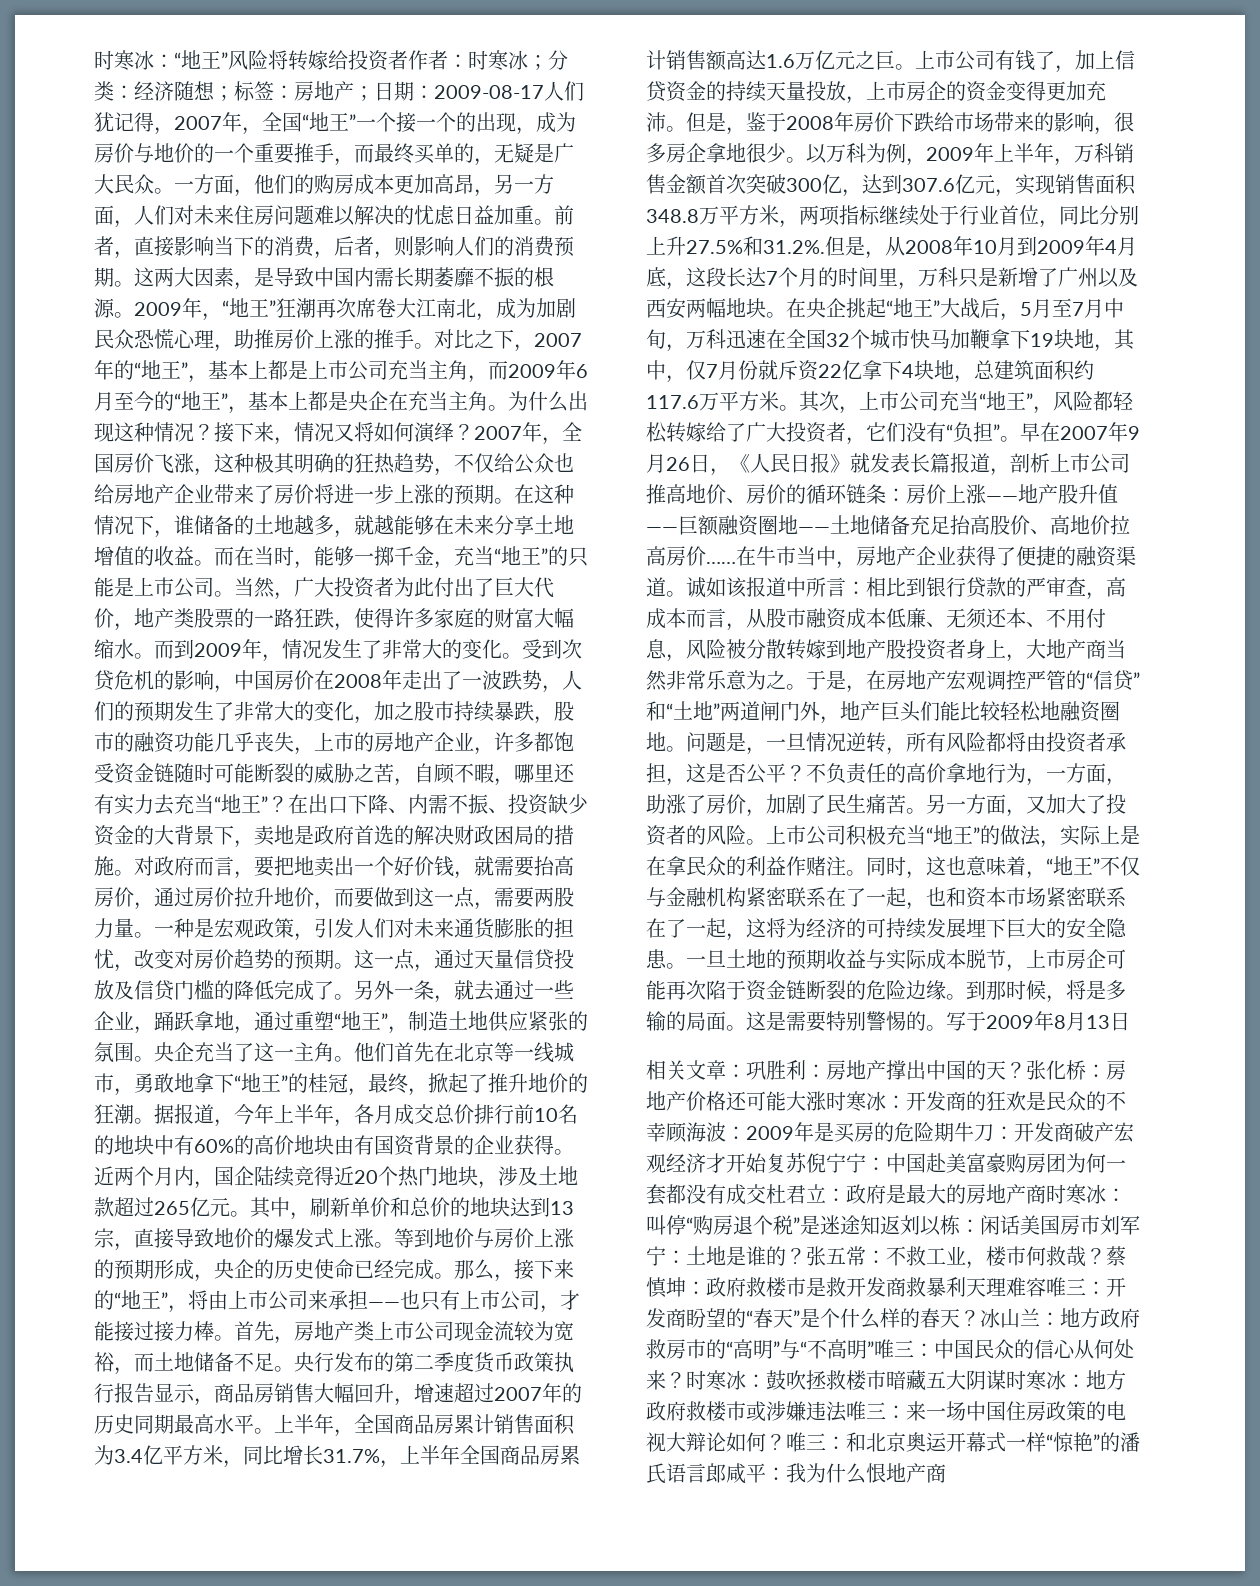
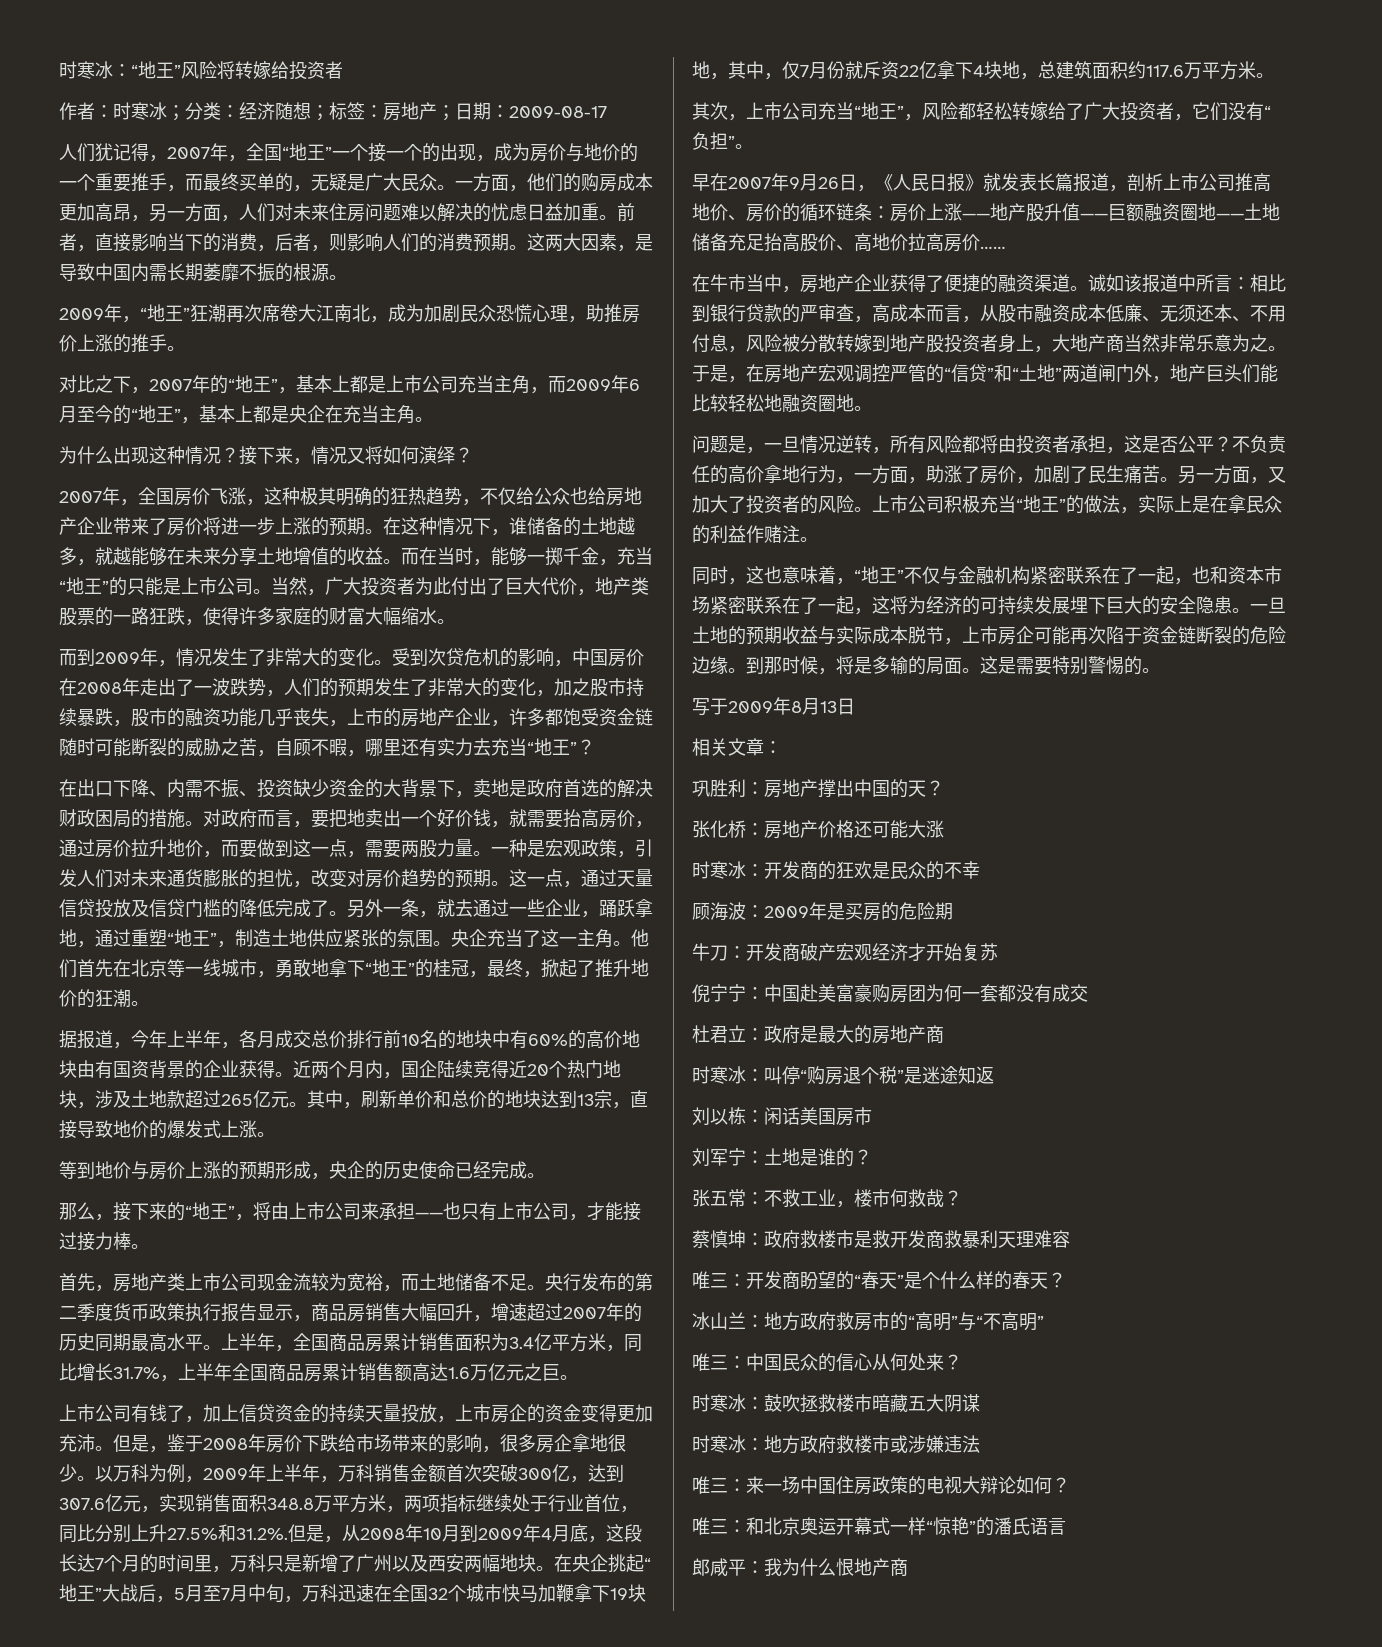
- 时寒冰：“地王”风险将转嫁给投资者作者：时寒冰；分类：经济随想；标签：房地产；日期：2009-08-17人们犹记得，2007年，全国“地王”一个接一个的出现，成为房价与地价的一个重要推手，而最终买单的，无疑是广大民众。
+ 时寒冰：“地王”风险将转嫁给投资者
+ 作者：时寒冰；分类：经济随想；标签：房地产；日期：2009-08-17
+ 人们犹记得，2007年，全国“地王”一个接一个的出现，成为房价与地价的一个重要推手，而最终买单的，无疑是广大民众。
- 这两大因素，是导致中国内需长期萎靡不振的根源。2009年，“地王”狂潮再次席卷大江南北，成为加剧民众恐慌心理，助推房价上涨的推手。对比之下，2007年的“地王”，基本上都是上市公司充当主角，而2009年6月至今的“地王”，基本上都是央企在充当主角。为什么出现这种情况？
+ 这两大因素，是导致中国内需长期萎靡不振的根源。
+ 2009年，“地王”狂潮再次席卷大江南北，成为加剧民众恐慌心理，助推房价上涨的推手。
+ 对比之下，2007年的“地王”，基本上都是上市公司充当主角，而2009年6月至今的“地王”，基本上都是央企在充当主角。
+ 为什么出现这种情况？
- 接下来，情况又将如何演绎？2007年，全国房价飞涨，这种极其明确的狂热趋势，不仅给公众也给房地产企业带来了房价将进一步上涨的预期。
+ 接下来，情况又将如何演绎？
+ 2007年，全国房价飞涨，这种极其明确的狂热趋势，不仅给公众也给房地产企业带来了房价将进一步上涨的预期。
- 当然，广大投资者为此付出了巨大代价，地产类股票的一路狂跌，使得许多家庭的财富大幅缩水。而到2009年，情况发生了非常大的变化。
+ 当然，广大投资者为此付出了巨大代价，地产类股票的一路狂跌，使得许多家庭的财富大幅缩水。
+ 而到2009年，情况发生了非常大的变化。
- 受到次贷危机的影响，中国房价在2008年走出了一波跌势，人们的预期发生了非常大的变化，加之股市持续暴跌，股市的融资功能几乎丧失，上市的房地产企业，许多都饱受资金链随时可能断裂的威胁之苦，自顾不暇，哪里还有实力去充当“地王”？在出口下降、内需不振、投资缺少资金的大背景下，卖地是政府首选的解决财政困局的措施。
+ 受到次贷危机的影响，中国房价在2008年走出了一波跌势，人们的预期发生了非常大的变化，加之股市持续暴跌，股市的融资功能几乎丧失，上市的房地产企业，许多都饱受资金链随时可能断裂的威胁之苦，自顾不暇，哪里还有实力去充当“地王”？
+ 在出口下降、内需不振、投资缺少资金的大背景下，卖地是政府首选的解决财政困局的措施。
- 他们首先在北京等一线城市，勇敢地拿下“地王”的桂冠，最终，掀起了推升地价的狂潮。据报道，今年上半年，各月成交总价排行前10名的地块中有60%的高价地块由有国资背景的企业获得。
+ 他们首先在北京等一线城市，勇敢地拿下“地王”的桂冠，最终，掀起了推升地价的狂潮。
+ 据报道，今年上半年，各月成交总价排行前10名的地块中有60%的高价地块由有国资背景的企业获得。
- 其中，刷新单价和总价的地块达到13宗，直接导致地价的爆发式上涨。等到地价与房价上涨的预期形成，央企的历史使命已经完成。那么，接下来的“地王”，将由上市公司来承担——也只有上市公司，才能接过接力棒。首先，房地产类上市公司现金流较为宽裕，而土地储备不足。
+ 其中，刷新单价和总价的地块达到13宗，直接导致地价的爆发式上涨。
+ 等到地价与房价上涨的预期形成，央企的历史使命已经完成。
+ 那么，接下来的“地王”，将由上市公司来承担——也只有上市公司，才能接过接力棒。
+ 首先，房地产类上市公司现金流较为宽裕，而土地储备不足。
- 上半年，全国商品房累计销售面积为3.4亿平方米，同比增长31.7%，上半年全国商品房累计销售额高达1.6万亿元之巨。上市公司有钱了，加上信贷资金的持续天量投放，上市房企的资金变得更加充沛。
+ 上半年，全国商品房累计销售面积为3.4亿平方米，同比增长31.7%，上半年全国商品房累计销售额高达1.6万亿元之巨。
+ 上市公司有钱了，加上信贷资金的持续天量投放，上市房企的资金变得更加充沛。
- 在央企挑起“地王”大战后，5月至7月中旬，万科迅速在全国32个城市快马加鞭拿下19块地，其中，仅7月份就斥资22亿拿下4块地，总建筑面积约117.6万平方米。其次，上市公司充当“地王”，风险都轻松转嫁给了广大投资者，它们没有“负担”。早在2007年9月26日，《人民日报》就发表长篇报道，剖析上市公司推高地价、房价的循环链条：
+ 在央企挑起“地王”大战后，5月至7月中旬，万科迅速在全国32个城市快马加鞭拿下19块地，其中，仅7月份就斥资22亿拿下4块地，总建筑面积约117.6万平方米。
+ 其次，上市公司充当“地王”，风险都轻松转嫁给了广大投资者，它们没有“负担”。
+ 早在2007年9月26日，《人民日报》就发表长篇报道，剖析上市公司推高地价、房价的循环链条：
- 房价上涨——地产股升值——巨额融资圈地——土地储备充足抬高股价、高地价拉高房价……在牛市当中，房地产企业获得了便捷的融资渠道。
+ 房价上涨——地产股升值——巨额融资圈地——土地储备充足抬高股价、高地价拉高房价……
+ 在牛市当中，房地产企业获得了便捷的融资渠道。
- 于是，在房地产宏观调控严管的“信贷”和“土地”两道闸门外，地产巨头们能比较轻松地融资圈地。问题是，一旦情况逆转，所有风险都将由投资者承担，这是否公平？
+ 于是，在房地产宏观调控严管的“信贷”和“土地”两道闸门外，地产巨头们能比较轻松地融资圈地。
+ 问题是，一旦情况逆转，所有风险都将由投资者承担，这是否公平？
- 上市公司积极充当“地王”的做法，实际上是在拿民众的利益作赌注。同时，这也意味着，“地王”不仅与金融机构紧密联系在了一起，也和资本市场紧密联系在了一起，这将为经济的可持续发展埋下巨大的安全隐患。
+ 上市公司积极充当“地王”的做法，实际上是在拿民众的利益作赌注。
+ 同时，这也意味着，“地王”不仅与金融机构紧密联系在了一起，也和资本市场紧密联系在了一起，这将为经济的可持续发展埋下巨大的安全隐患。
- 这是需要特别警惕的。写于2009年8月13日
+ 这是需要特别警惕的。
+ 写于2009年8月13日
- 相关文章：巩胜利：
+ 相关文章：
+ 巩胜利：
- 房地产撑出中国的天？张化桥：
+ 房地产撑出中国的天？
+ 张化桥：
- 房地产价格还可能大涨时寒冰：
+ 房地产价格还可能大涨
+ 时寒冰：
- 开发商的狂欢是民众的不幸顾海波：
+ 开发商的狂欢是民众的不幸
+ 顾海波：
- 2009年是买房的危险期牛刀：
+ 2009年是买房的危险期
+ 牛刀：
- 开发商破产宏观经济才开始复苏倪宁宁：
+ 开发商破产宏观经济才开始复苏
+ 倪宁宁：
- 中国赴美富豪购房团为何一套都没有成交杜君立：
+ 中国赴美富豪购房团为何一套都没有成交
+ 杜君立：
- 政府是最大的房地产商时寒冰：
+ 政府是最大的房地产商
+ 时寒冰：
- 叫停“购房退个税”是迷途知返刘以栋：
+ 叫停“购房退个税”是迷途知返
+ 刘以栋：
- 闲话美国房市刘军宁：
+ 闲话美国房市
+ 刘军宁：
- 土地是谁的？张五常：
+ 土地是谁的？
+ 张五常：
- 不救工业，楼市何救哉？蔡慎坤：
+ 不救工业，楼市何救哉？
+ 蔡慎坤：
- 政府救楼市是救开发商救暴利天理难容唯三：
+ 政府救楼市是救开发商救暴利天理难容
+ 唯三：
- 开发商盼望的“春天”是个什么样的春天？冰山兰：
+ 开发商盼望的“春天”是个什么样的春天？
+ 冰山兰：
- 地方政府救房市的“高明”与“不高明”唯三：
+ 地方政府救房市的“高明”与“不高明”
+ 唯三：
- 中国民众的信心从何处来？时寒冰：
+ 中国民众的信心从何处来？
+ 时寒冰：
- 鼓吹拯救楼市暗藏五大阴谋时寒冰：
+ 鼓吹拯救楼市暗藏五大阴谋
+ 时寒冰：
- 地方政府救楼市或涉嫌违法唯三：
+ 地方政府救楼市或涉嫌违法
+ 唯三：
- 来一场中国住房政策的电视大辩论如何？唯三：
+ 来一场中国住房政策的电视大辩论如何？
+ 唯三：
- 和北京奥运开幕式一样“惊艳”的潘氏语言郎咸平：
+ 和北京奥运开幕式一样“惊艳”的潘氏语言
+ 郎咸平：

